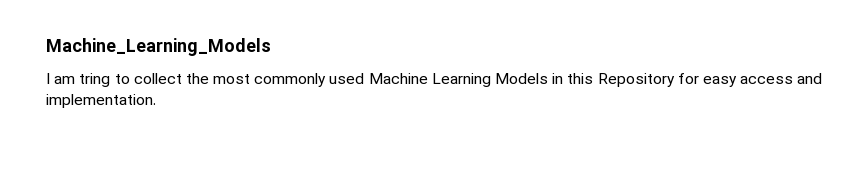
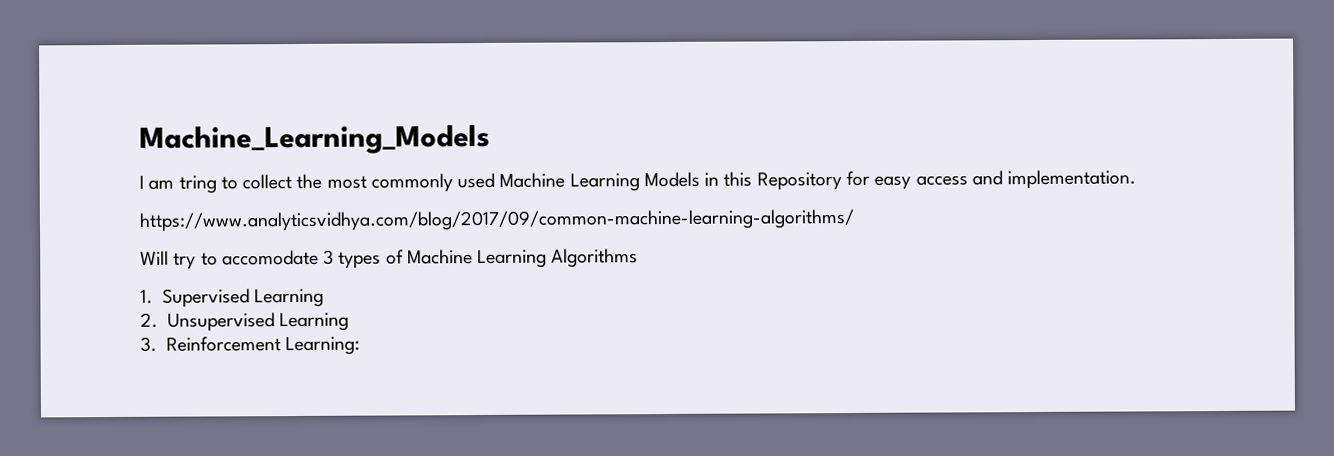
+ https://www.analyticsvidhya.com/blog/2017/09/common-machine-learning-algorithms/
+ Will try to accomodate 3 types of Machine Learning Algorithms
+ 1. Supervised Learning
+ 2. Unsupervised Learning
+ 3. Reinforcement Learning:

